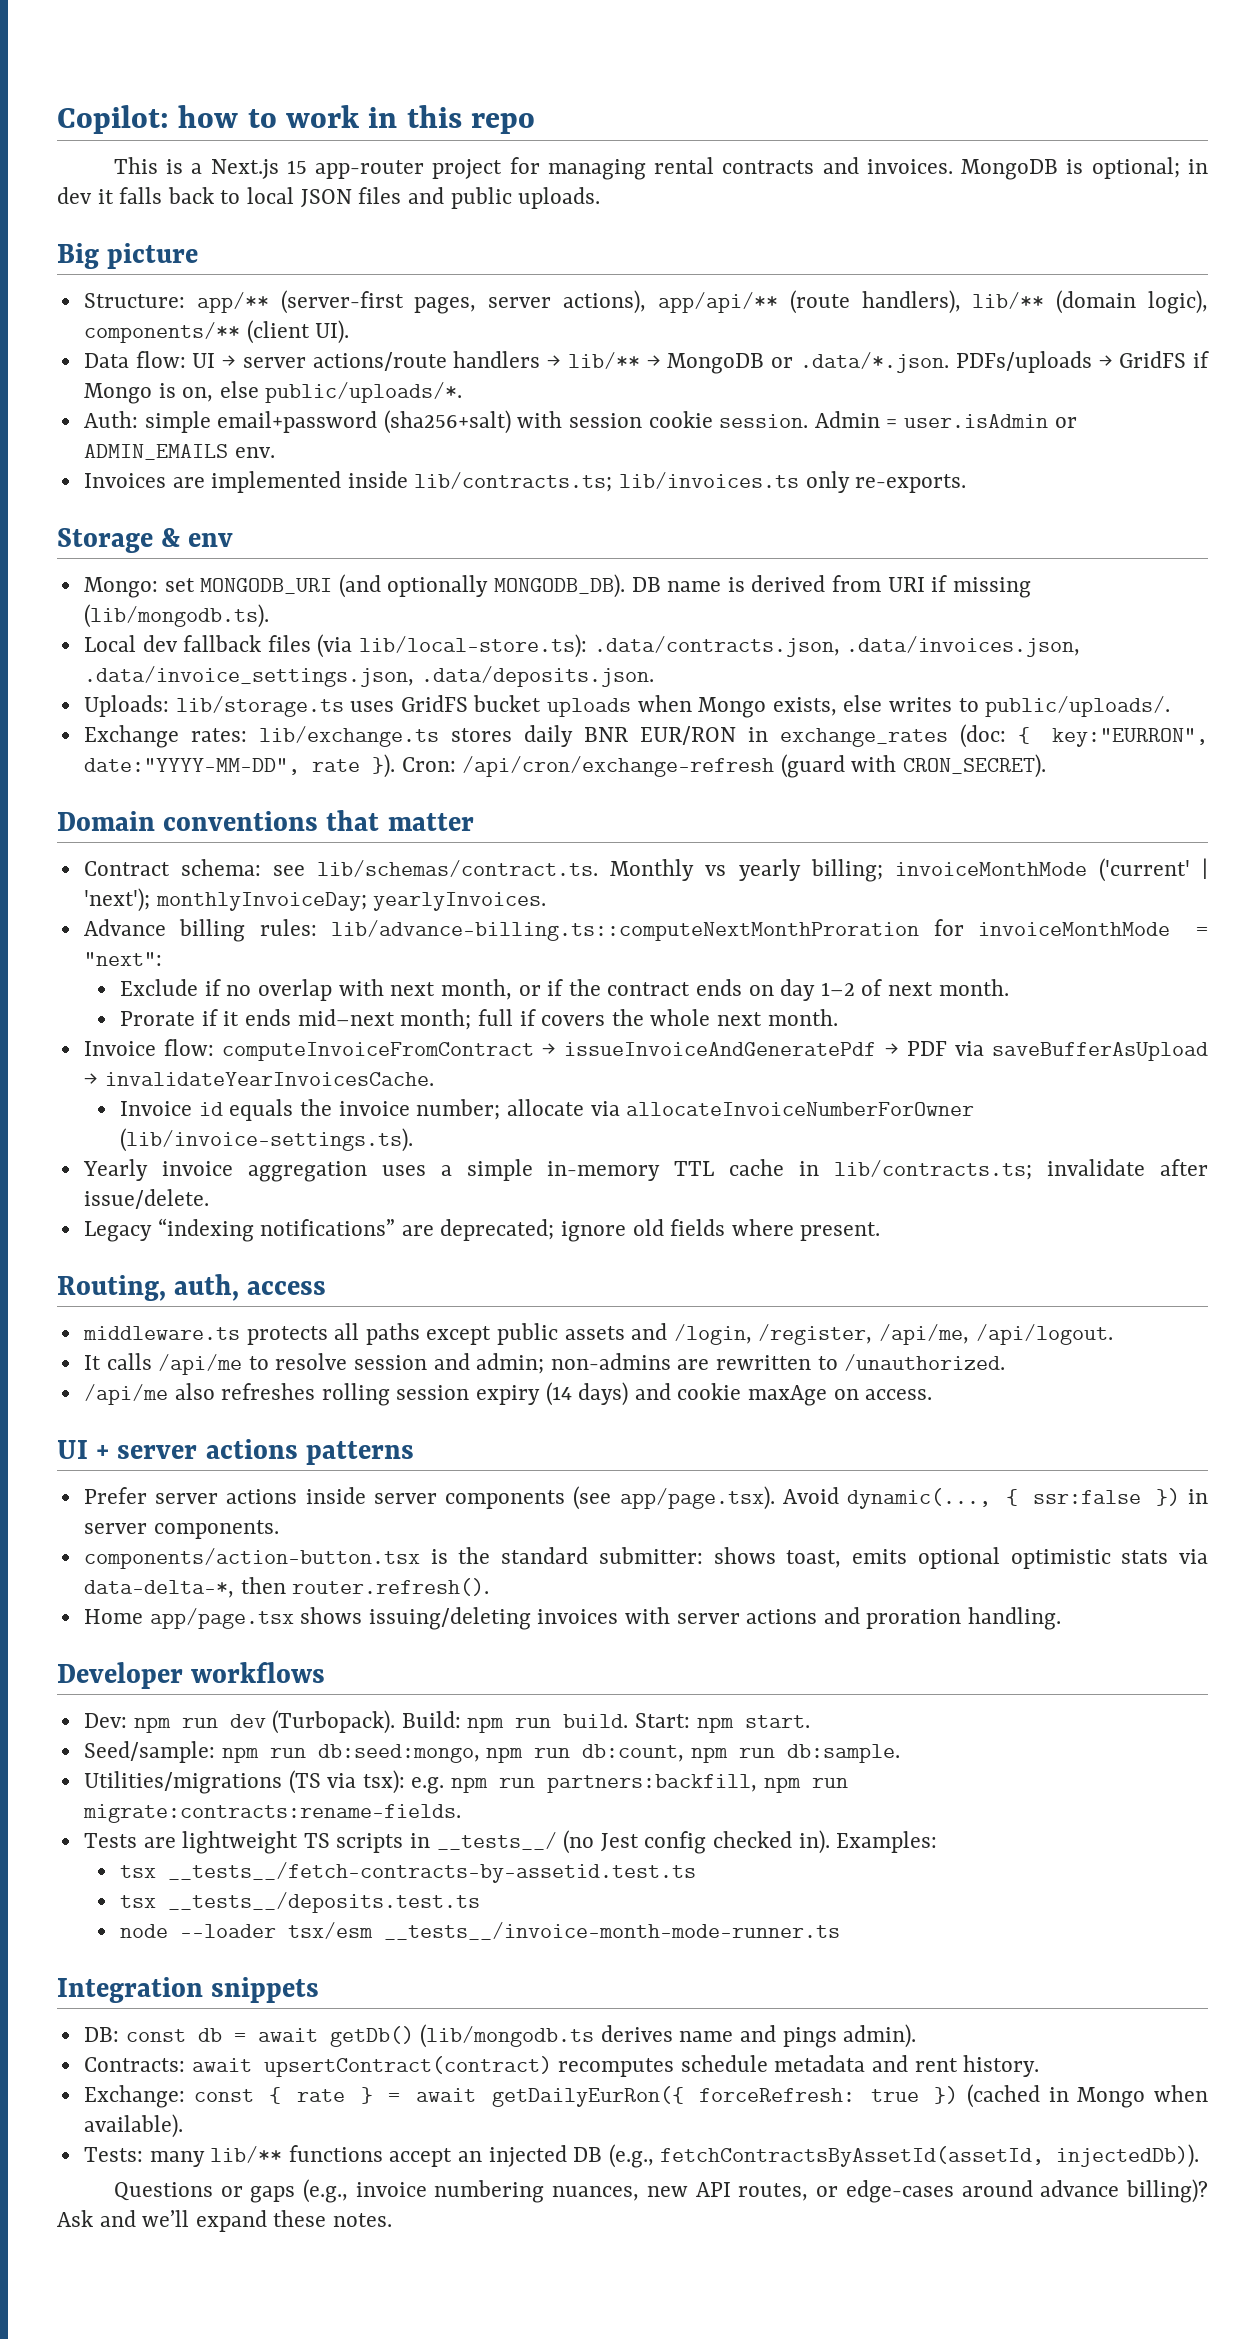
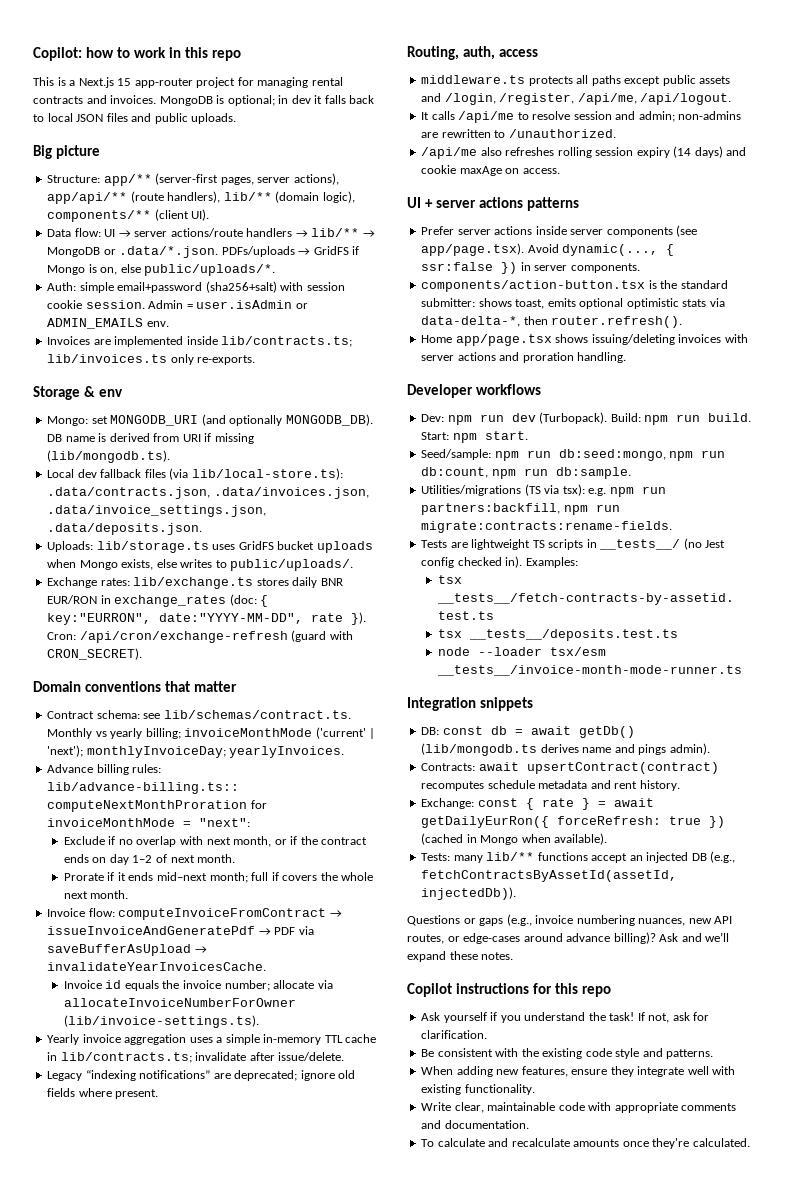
+ Copilot instructions for this repo
+ Ask yourself if you understand the task! If not, ask for clarification.
+ Be consistent with the existing code style and patterns.
+ When adding new features, ensure they integrate well with existing functionality.
+ Write clear, maintainable code with appropriate comments and documentation.
+ To calculate and recalculate amounts once they're calculated.

